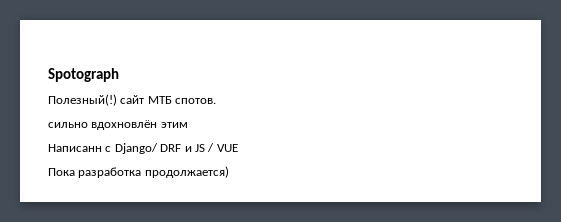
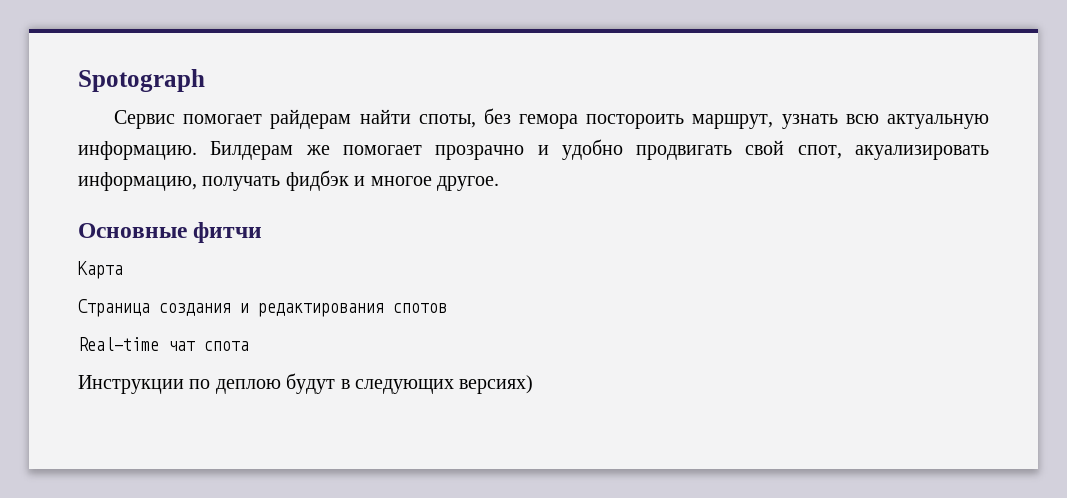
- Полезный(!) сайт МТБ спотов.
- сильно вдохновлён этим
- Написанн с Django/ DRF и JS / VUE
- Пока разработка продолжается)
+ Сервис помогает райдерам найти споты, без гемора постороить маршрут, узнать всю актуальную информацию. Билдерам же помогает прозрачно и удобно продвигать свой спот, акуализировать информацию, получать фидбэк и многое другое.
+ Основные фитчи
+ Карта
+ Страница создания и редактирования спотов
+ Real-time чат спота
+ Инструкции по деплою будут в следующих версиях)

